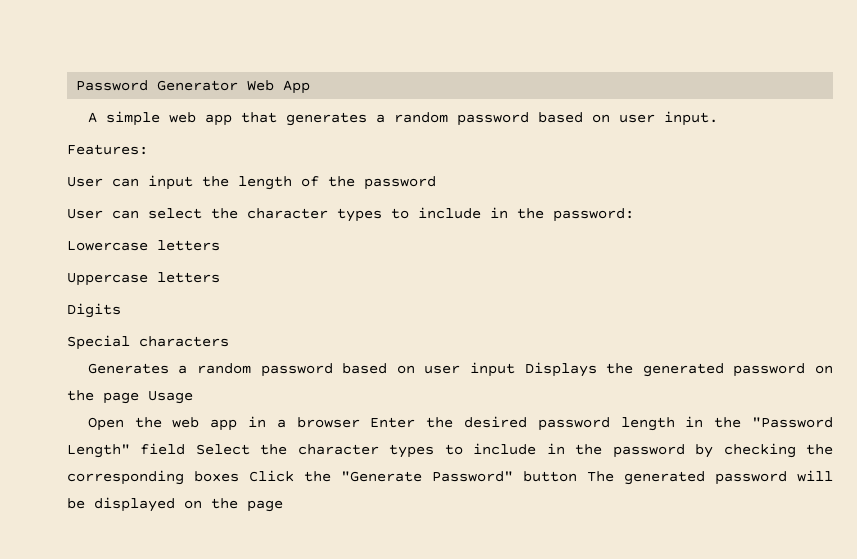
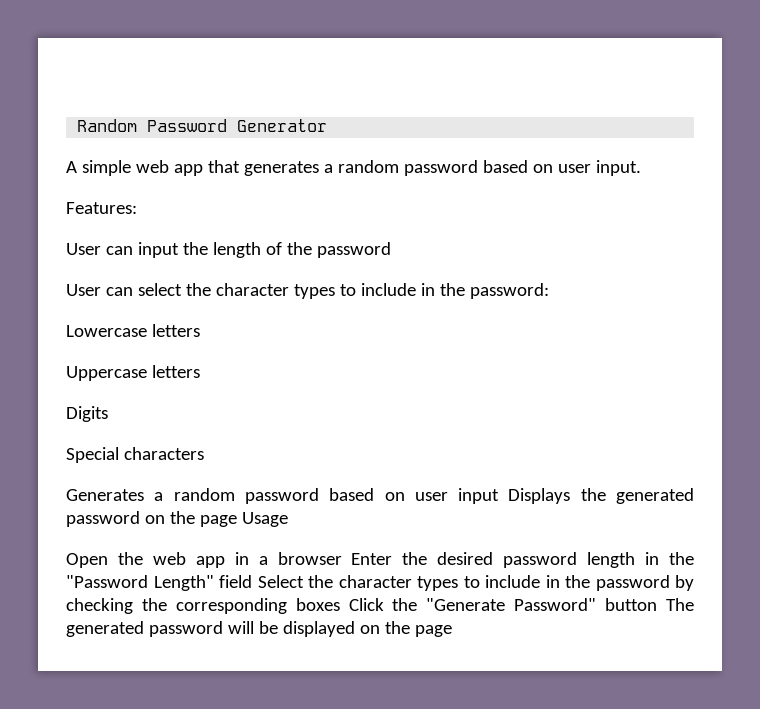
- Password Generator Web App
+ Random Password Generator

